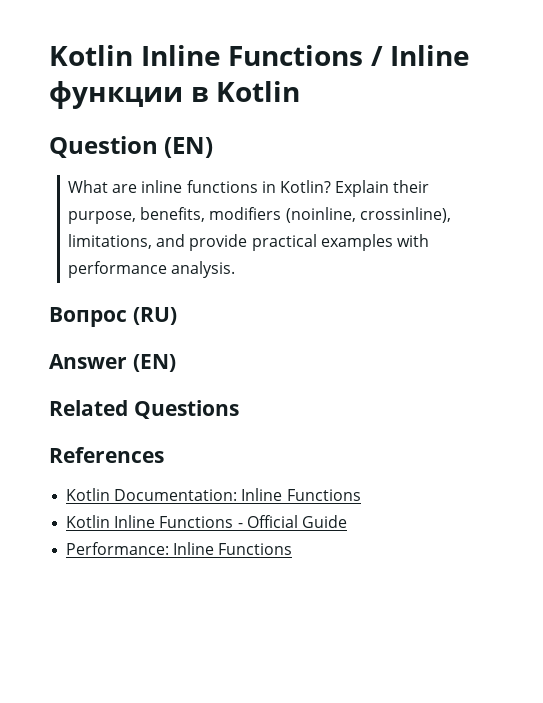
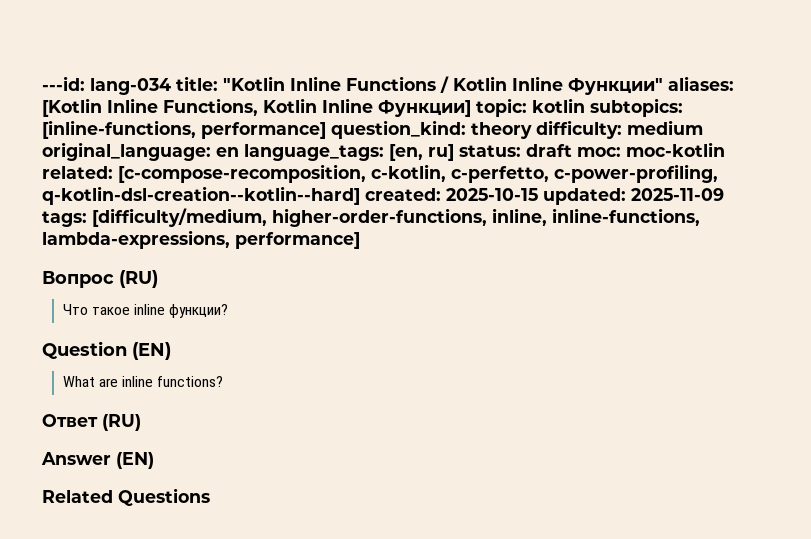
- Kotlin Inline Functions / Inline функции в Kotlin
+ ---id: lang-034 title: "Kotlin Inline Functions / Kotlin Inline Функции" aliases: [Kotlin Inline Functions, Kotlin Inline Функции] topic: kotlin subtopics: [inline-functions, performance] question_kind: theory difficulty: medium original_language: en language_tags: [en, ru] status: draft moc: moc-kotlin related: [c-compose-recomposition, c-kotlin, c-perfetto, c-power-profiling, q-kotlin-dsl-creation--kotlin--hard] created: 2025-10-15 updated: 2025-11-09 tags: [difficulty/medium, higher-order-functions, inline, inline-functions, lambda-expressions, performance]
+ Вопрос (RU)
+ Что такое inline функции?
- What are inline functions in Kotlin? Explain their purpose, benefits, modifiers (noinline, crossinline), limitations, and provide practical examples with performance analysis.
- Вопрос (RU)
+ What are inline functions?
+ Ответ (RU)
- References
- Kotlin Documentation: Inline Functions
- Kotlin Inline Functions - Official Guide
- Performance: Inline Functions

